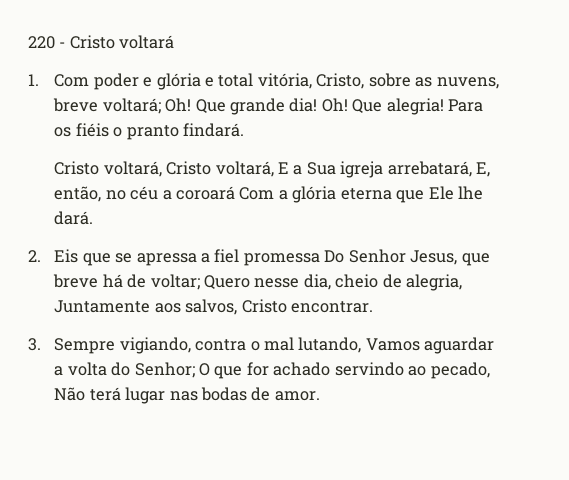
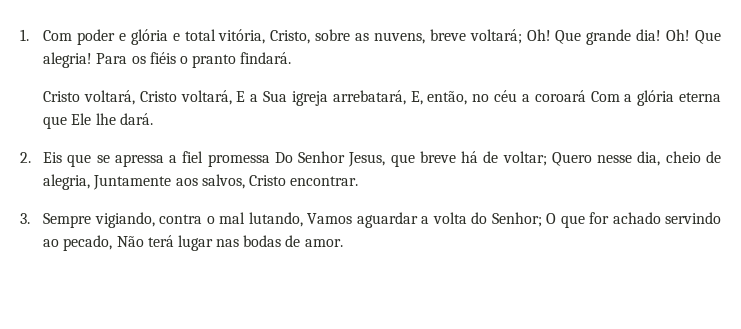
- 220 - Cristo voltará

